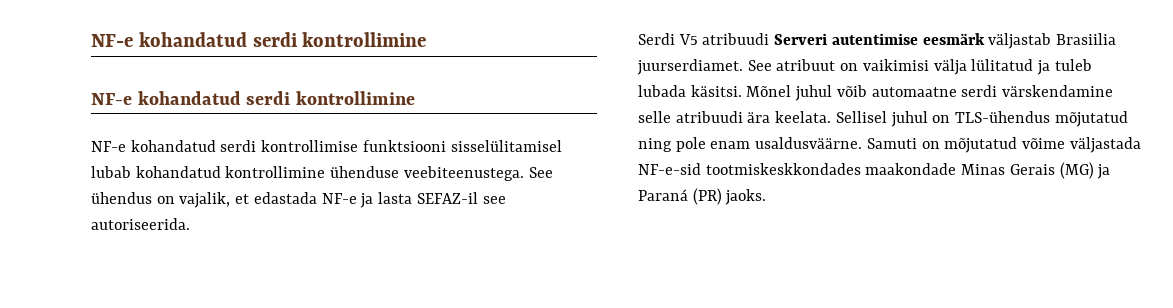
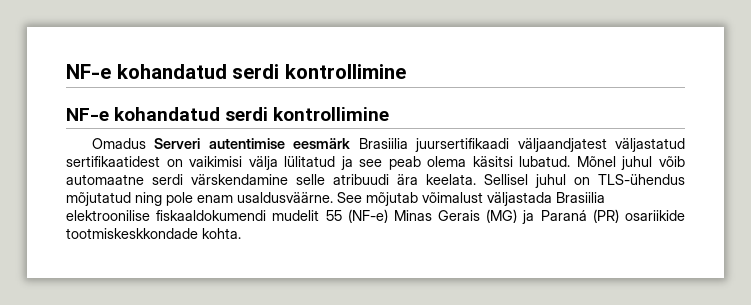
- NF-e kohandatud serdi kontrollimise funktsiooni sisselülitamisel lubab kohandatud kontrollimine ühenduse veebiteenustega. See ühendus on vajalik, et edastada NF-e ja lasta SEFAZ-il see autoriseerida.
- Serdi V5 atribuudi Serveri autentimise eesmärk väljastab Brasiilia juurserdiamet. See atribuut on vaikimisi välja lülitatud ja tuleb lubada käsitsi.
+ Omadus Serveri autentimise eesmärk Brasiilia juursertifikaadi väljaandjatest väljastatud sertifikaatidest on vaikimisi välja lülitatud ja see peab olema käsitsi lubatud.
- Samuti on mõjutatud võime väljastada NF-e-sid tootmiskeskkondades maakondade Minas Gerais (MG) ja Paraná (PR) jaoks.
+ See mõjutab võimalust väljastada Brasiilia elektroonilise fiskaaldokumendi mudelit 55 (NF-e) Minas Gerais (MG) ja Paraná (PR) osariikide tootmiskeskkondade kohta.

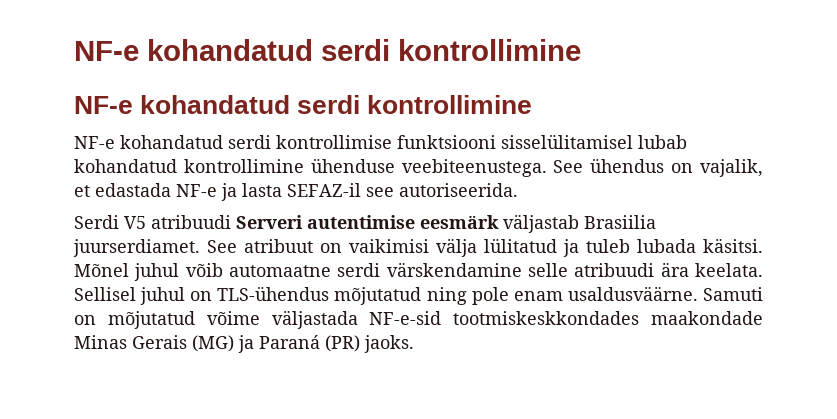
- Omadus Serveri autentimise eesmärk Brasiilia juursertifikaadi väljaandjatest väljastatud sertifikaatidest on vaikimisi välja lülitatud ja see peab olema käsitsi lubatud.
+ NF-e kohandatud serdi kontrollimise funktsiooni sisselülitamisel lubab kohandatud kontrollimine ühenduse veebiteenustega. See ühendus on vajalik, et edastada NF-e ja lasta SEFAZ-il see autoriseerida.
+ Serdi V5 atribuudi Serveri autentimise eesmärk väljastab Brasiilia juurserdiamet. See atribuut on vaikimisi välja lülitatud ja tuleb lubada käsitsi.
- See mõjutab võimalust väljastada Brasiilia elektroonilise fiskaaldokumendi mudelit 55 (NF-e) Minas Gerais (MG) ja Paraná (PR) osariikide tootmiskeskkondade kohta.
+ Samuti on mõjutatud võime väljastada NF-e-sid tootmiskeskkondades maakondade Minas Gerais (MG) ja Paraná (PR) jaoks.

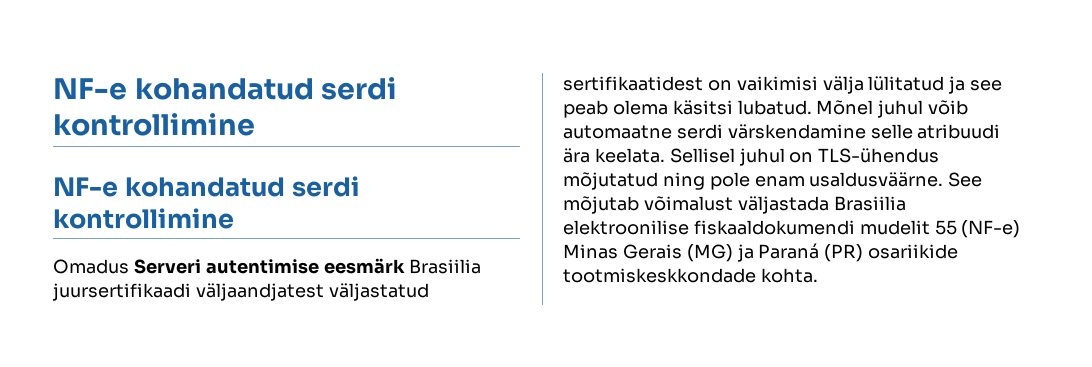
- NF-e kohandatud serdi kontrollimise funktsiooni sisselülitamisel lubab kohandatud kontrollimine ühenduse veebiteenustega. See ühendus on vajalik, et edastada NF-e ja lasta SEFAZ-il see autoriseerida.
- Serdi V5 atribuudi Serveri autentimise eesmärk väljastab Brasiilia juurserdiamet. See atribuut on vaikimisi välja lülitatud ja tuleb lubada käsitsi.
+ Omadus Serveri autentimise eesmärk Brasiilia juursertifikaadi väljaandjatest väljastatud sertifikaatidest on vaikimisi välja lülitatud ja see peab olema käsitsi lubatud.
- Samuti on mõjutatud võime väljastada NF-e-sid tootmiskeskkondades maakondade Minas Gerais (MG) ja Paraná (PR) jaoks.
+ See mõjutab võimalust väljastada Brasiilia elektroonilise fiskaaldokumendi mudelit 55 (NF-e) Minas Gerais (MG) ja Paraná (PR) osariikide tootmiskeskkondade kohta.

